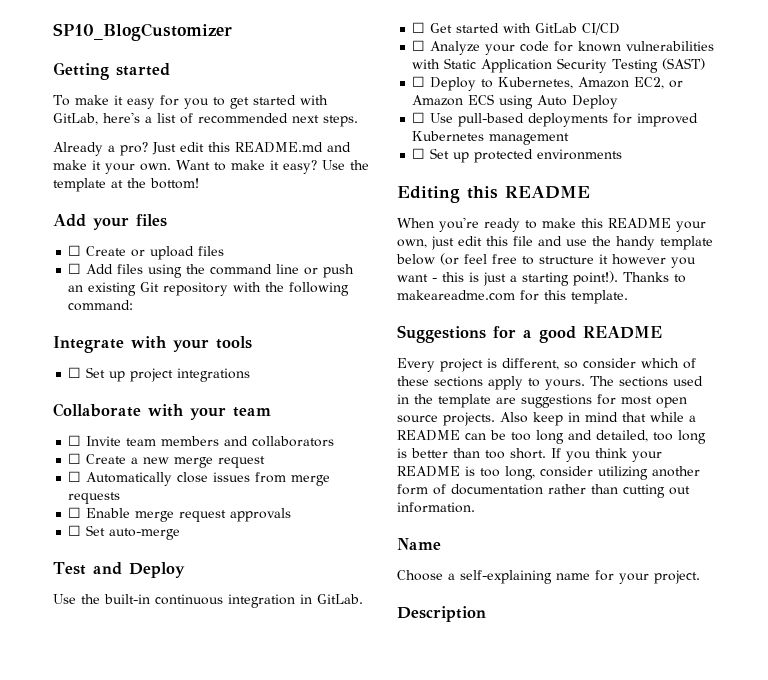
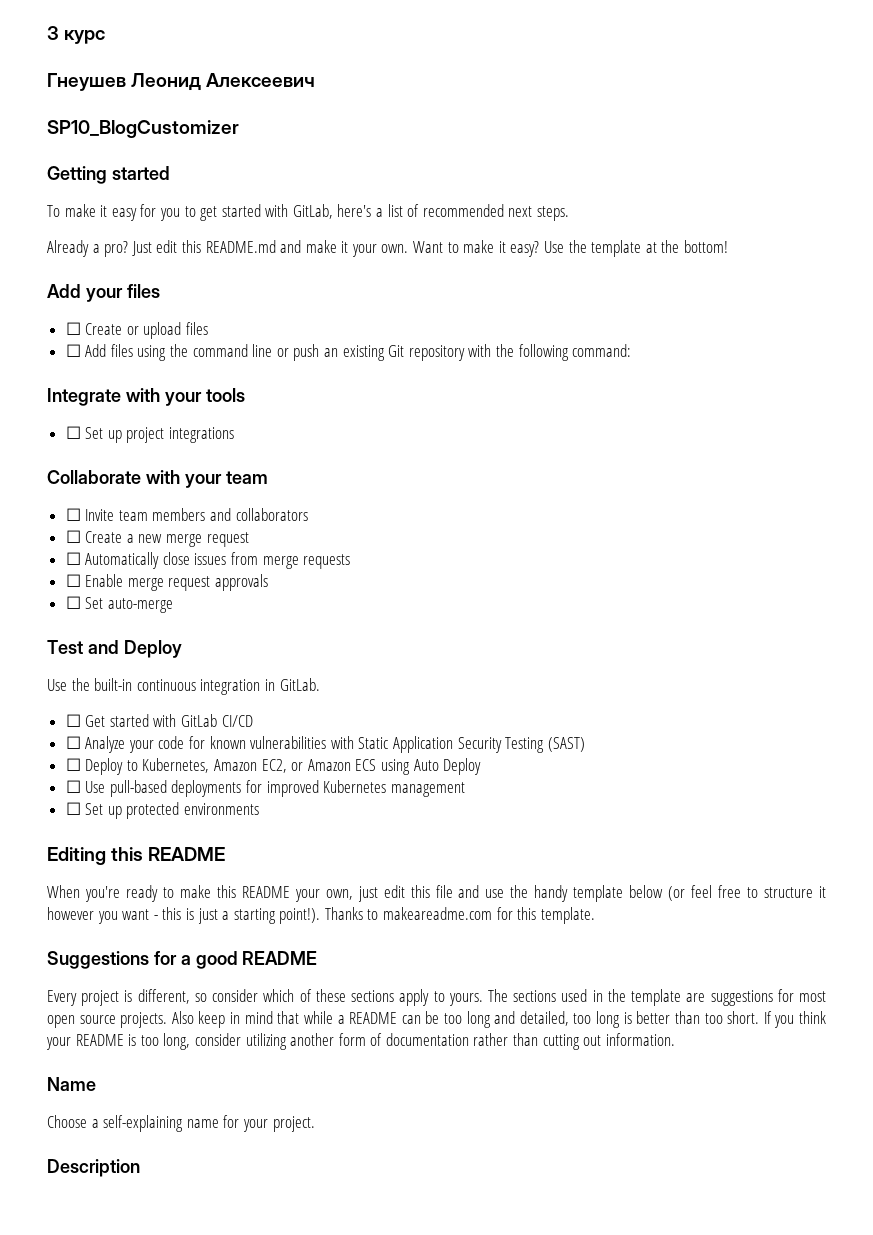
+ 3 курс
+ Гнеушев Леонид Алексеевич

